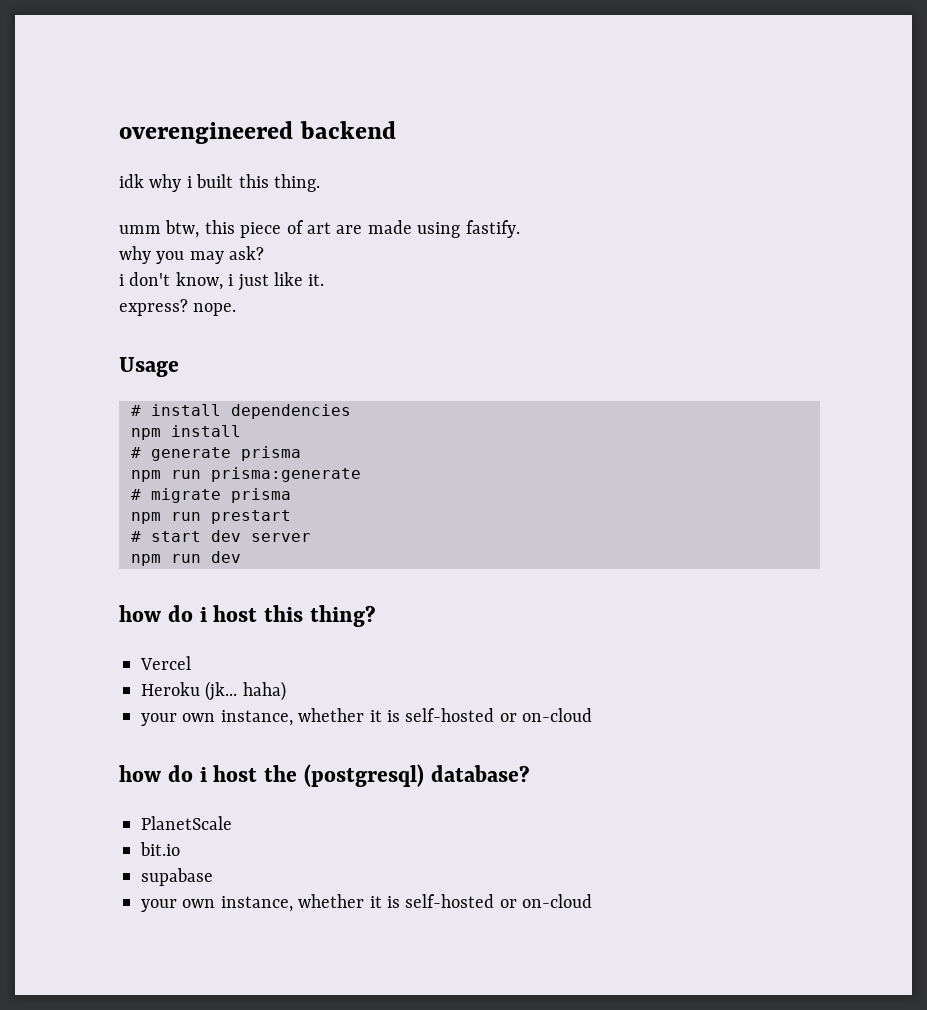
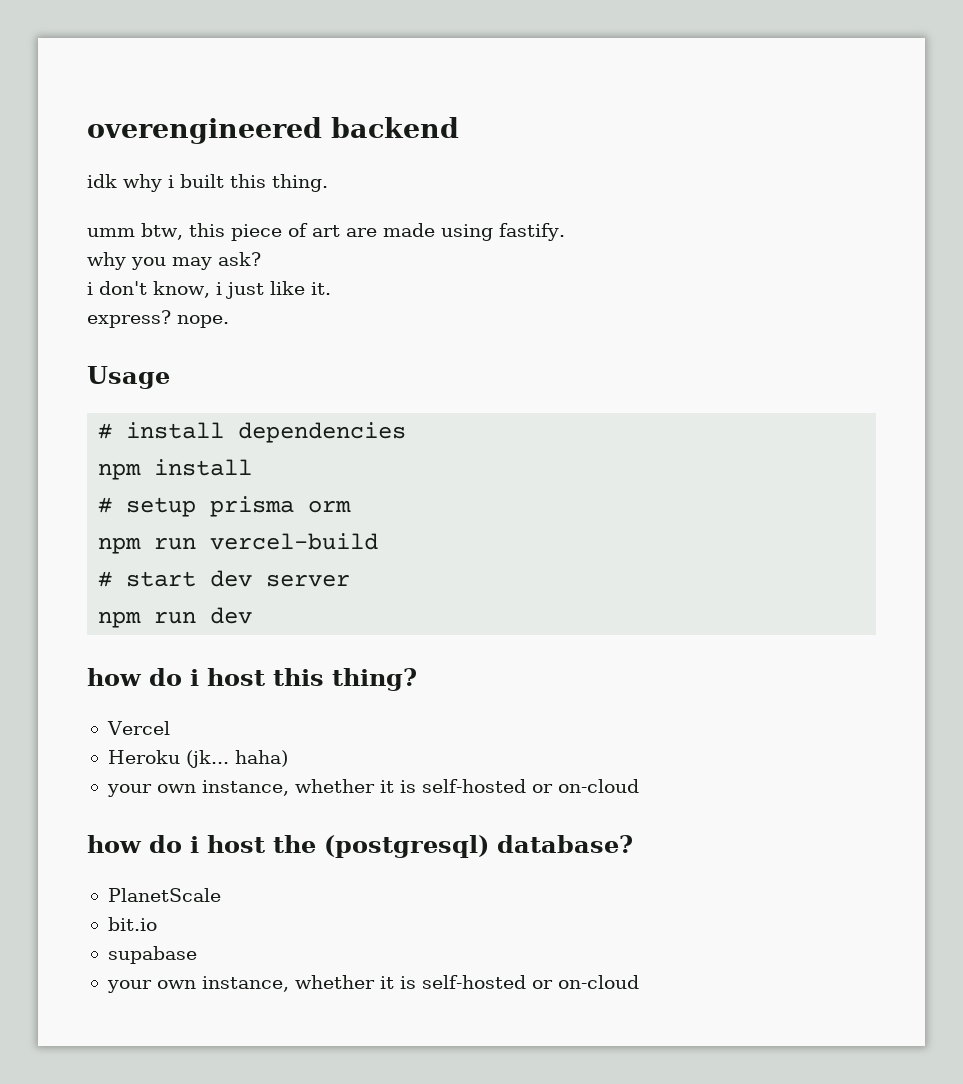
- # generate prisma
- npm run prisma:generate
- # migrate prisma
- npm run prestart
+ # setup prisma orm
+ npm run vercel-build

